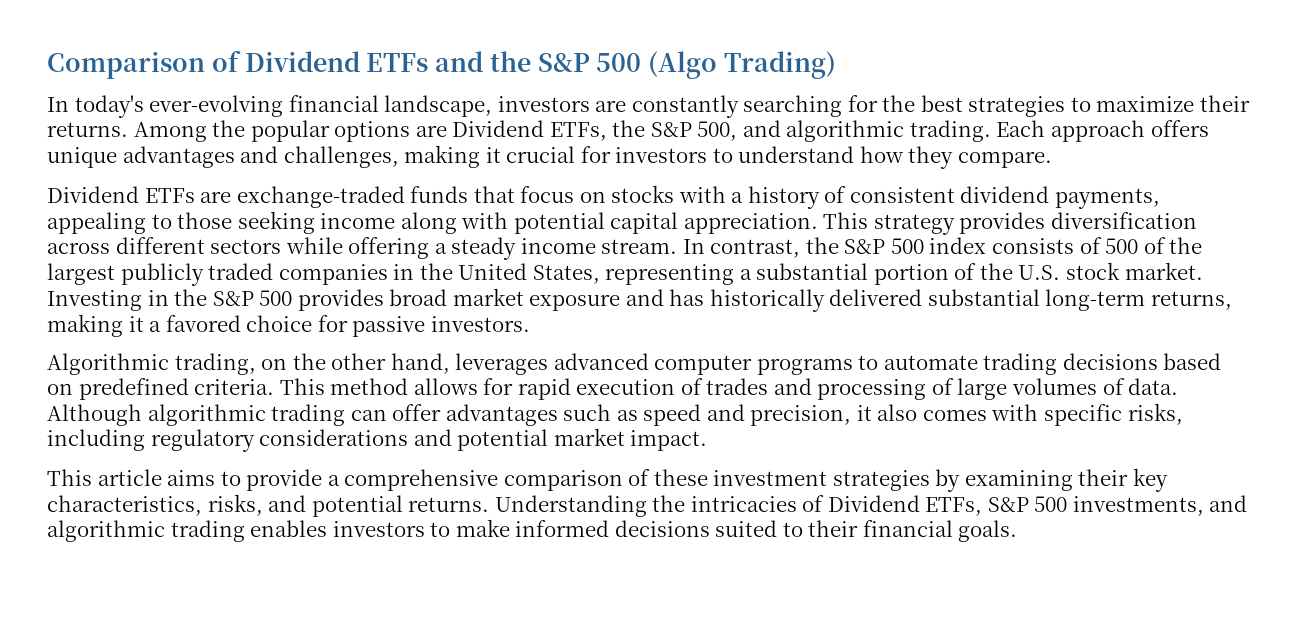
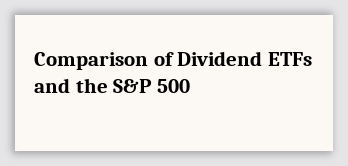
- Comparison of Dividend ETFs and the S&P 500 (Algo Trading)
- In today's ever-evolving financial landscape, investors are constantly searching for the best strategies to maximize their returns. Among the popular options are Dividend ETFs, the S&P 500, and algorithmic trading. Each approach offers unique advantages and challenges, making it crucial for investors to understand how they compare.
- Dividend ETFs are exchange-traded funds that focus on stocks with a history of consistent dividend payments, appealing to those seeking income along with potential capital appreciation. This strategy provides diversification across different sectors while offering a steady income stream. In contrast, the S&P 500 index consists of 500 of the largest publicly traded companies in the United States, representing a substantial portion of the U.S. stock market. Investing in the S&P 500 provides broad market exposure and has historically delivered substantial long-term returns, making it a favored choice for passive investors.
- Algorithmic trading, on the other hand, leverages advanced computer programs to automate trading decisions based on predefined criteria. This method allows for rapid execution of trades and processing of large volumes of data. Although algorithmic trading can offer advantages such as speed and precision, it also comes with specific risks, including regulatory considerations and potential market impact.
- This article aims to provide a comprehensive comparison of these investment strategies by examining their key characteristics, risks, and potential returns. Understanding the intricacies of Dividend ETFs, S&P 500 investments, and algorithmic trading enables investors to make informed decisions suited to their financial goals.
+ Comparison of Dividend ETFs and the S&P 500

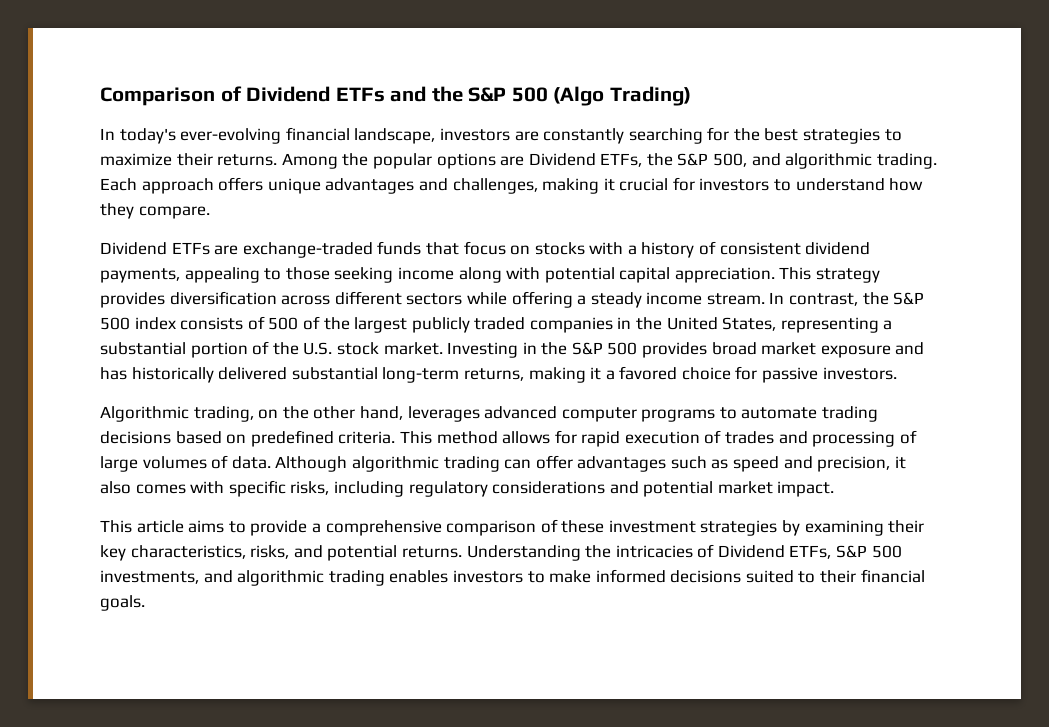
- Comparison of Dividend ETFs and the S&P 500
+ Comparison of Dividend ETFs and the S&P 500 (Algo Trading)
+ In today's ever-evolving financial landscape, investors are constantly searching for the best strategies to maximize their returns. Among the popular options are Dividend ETFs, the S&P 500, and algorithmic trading. Each approach offers unique advantages and challenges, making it crucial for investors to understand how they compare.
+ Dividend ETFs are exchange-traded funds that focus on stocks with a history of consistent dividend payments, appealing to those seeking income along with potential capital appreciation. This strategy provides diversification across different sectors while offering a steady income stream. In contrast, the S&P 500 index consists of 500 of the largest publicly traded companies in the United States, representing a substantial portion of the U.S. stock market. Investing in the S&P 500 provides broad market exposure and has historically delivered substantial long-term returns, making it a favored choice for passive investors.
+ Algorithmic trading, on the other hand, leverages advanced computer programs to automate trading decisions based on predefined criteria. This method allows for rapid execution of trades and processing of large volumes of data. Although algorithmic trading can offer advantages such as speed and precision, it also comes with specific risks, including regulatory considerations and potential market impact.
+ This article aims to provide a comprehensive comparison of these investment strategies by examining their key characteristics, risks, and potential returns. Understanding the intricacies of Dividend ETFs, S&P 500 investments, and algorithmic trading enables investors to make informed decisions suited to their financial goals.

